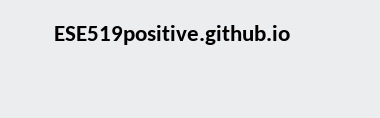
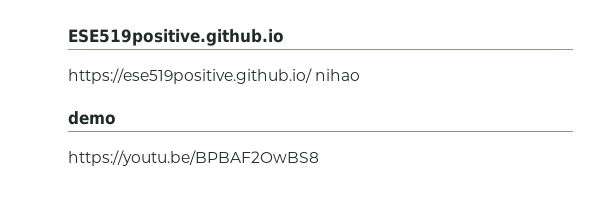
+ https://ese519positive.github.io/ nihao
+ demo
+ https://youtu.be/BPBAF2OwBS8

